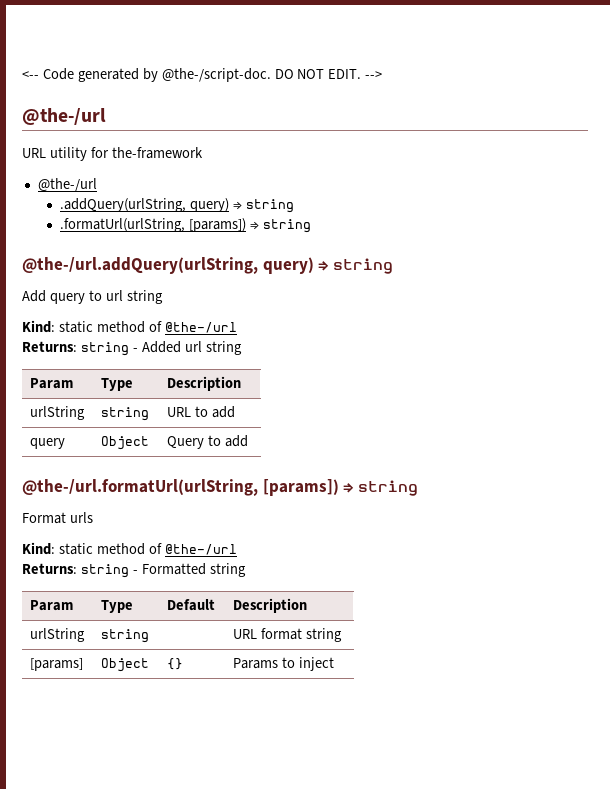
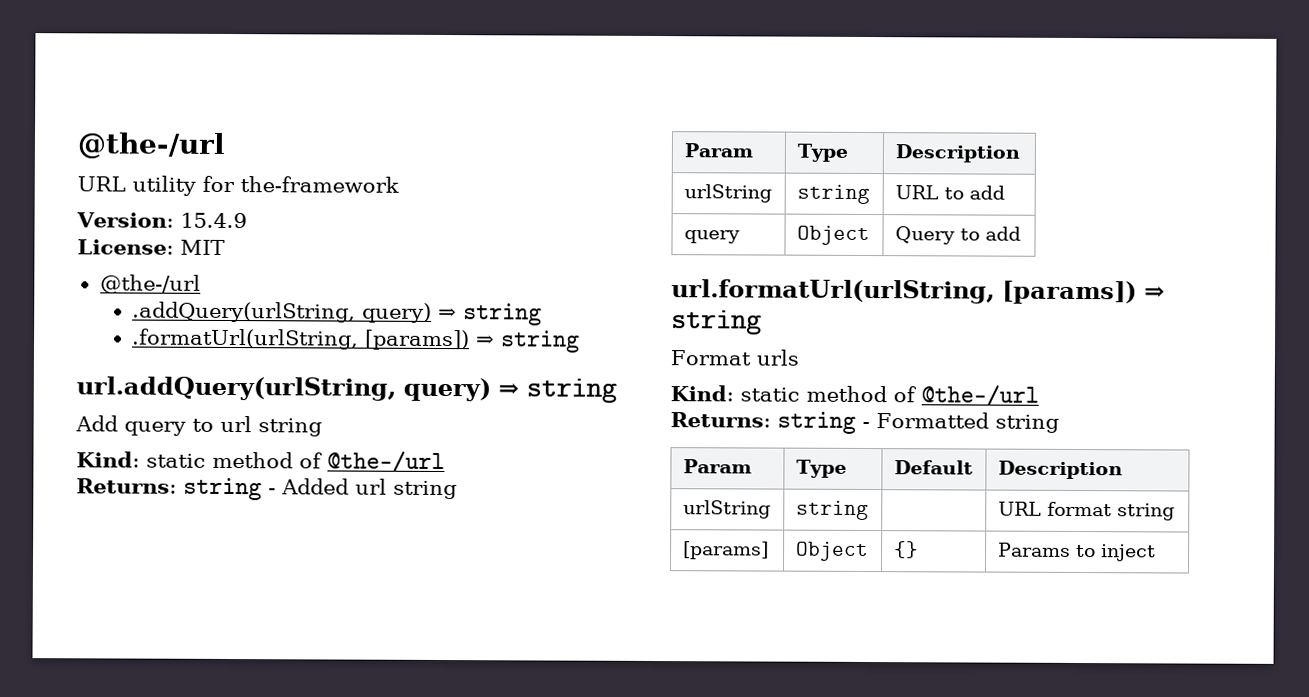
- <-- Code generated by @the-/script-doc. DO NOT EDIT. -->
+ Version: 15.4.9
+ License: MIT
- @the-/url.addQuery(urlString, query) ⇒ string
+ url.addQuery(urlString, query) ⇒ string
- @the-/url.formatUrl(urlString, [params]) ⇒ string
+ url.formatUrl(urlString, [params]) ⇒ string

